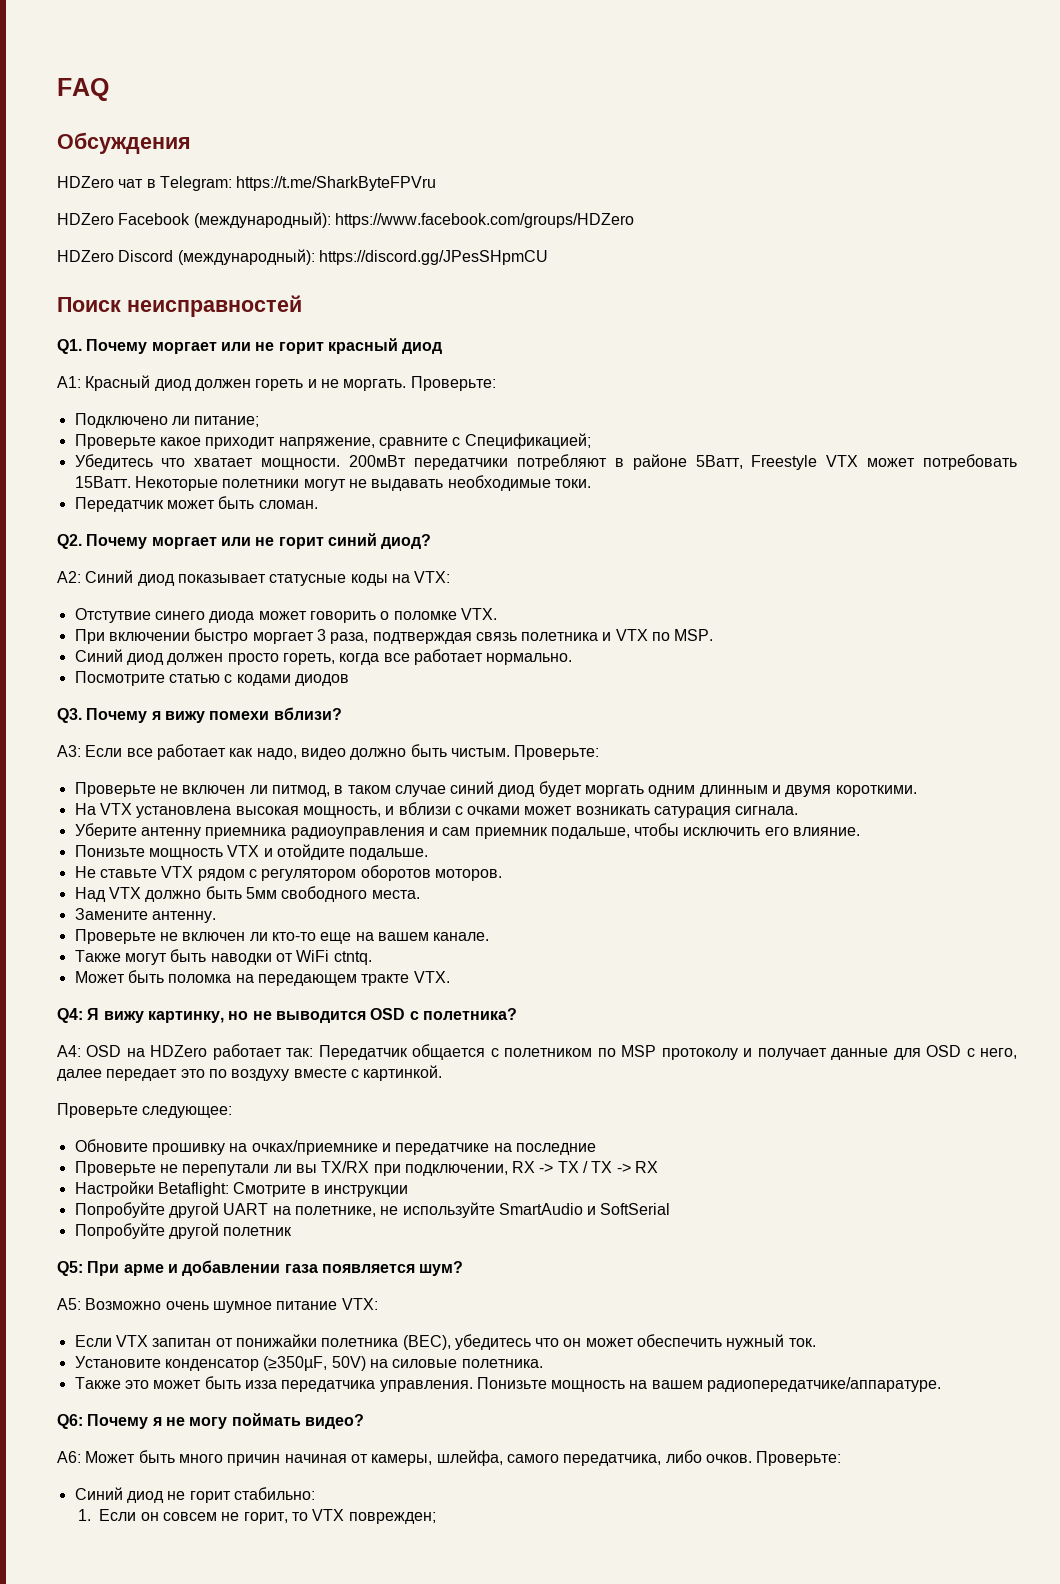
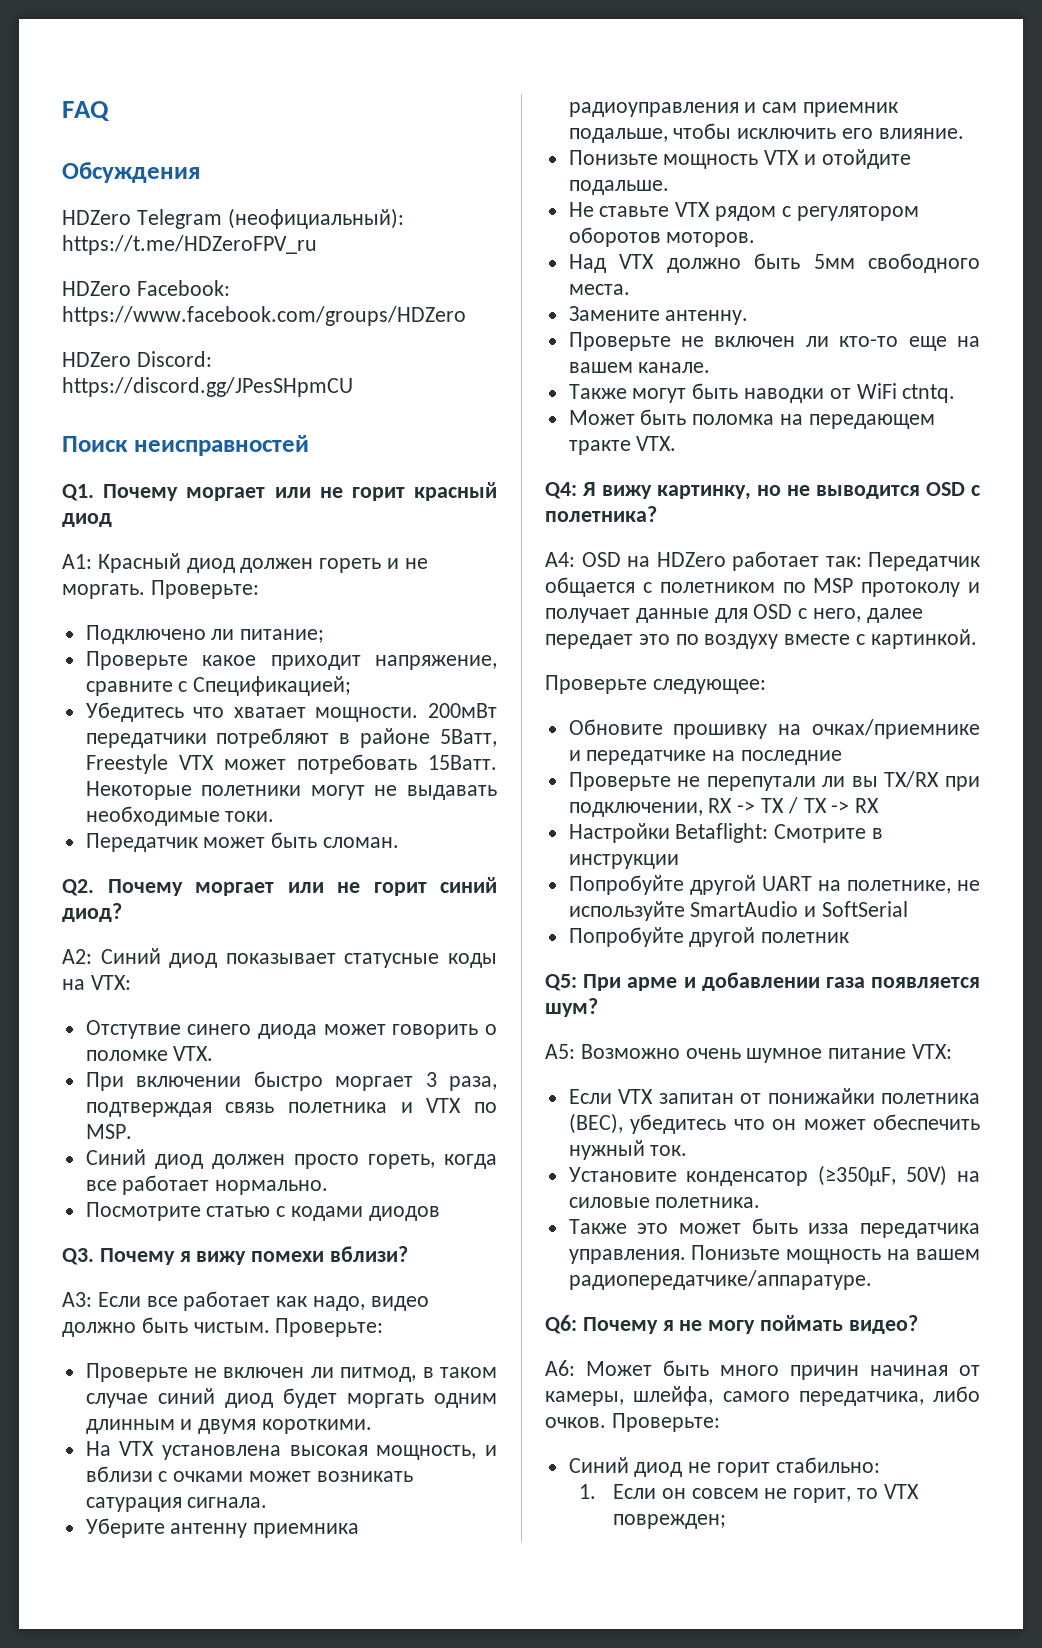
- HDZero чат в Telegram: https://t.me/SharkByteFPVru
- HDZero Facebook (международный): https://www.facebook.com/groups/HDZero
+ HDZero Telegram (неофициальный): https://t.me/HDZeroFPV_ru
+ HDZero Facebook: https://www.facebook.com/groups/HDZero
- HDZero Discord (международный): https://discord.gg/JPesSHpmCU
+ HDZero Discord: https://discord.gg/JPesSHpmCU

